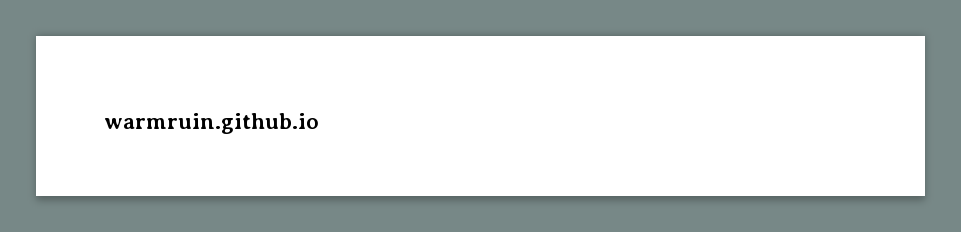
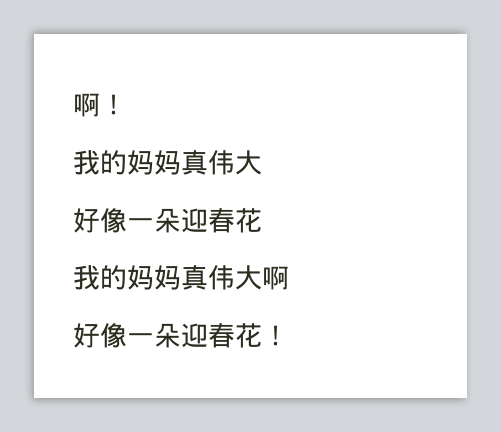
- warmruin.github.io
+ 啊！
+ 我的妈妈真伟大
+ 好像一朵迎春花
+ 我的妈妈真伟大啊
+ 好像一朵迎春花！

